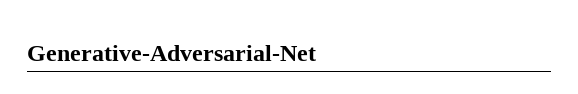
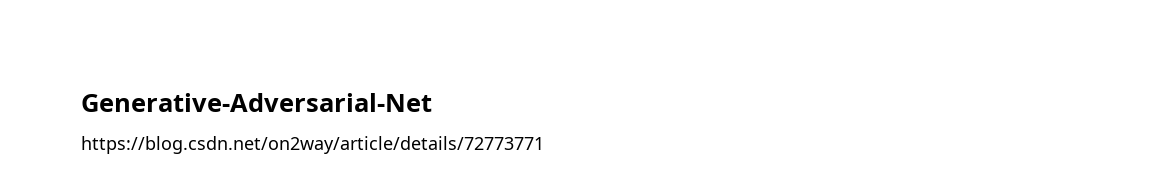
+ https://blog.csdn.net/on2way/article/details/72773771

